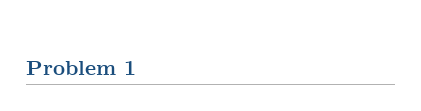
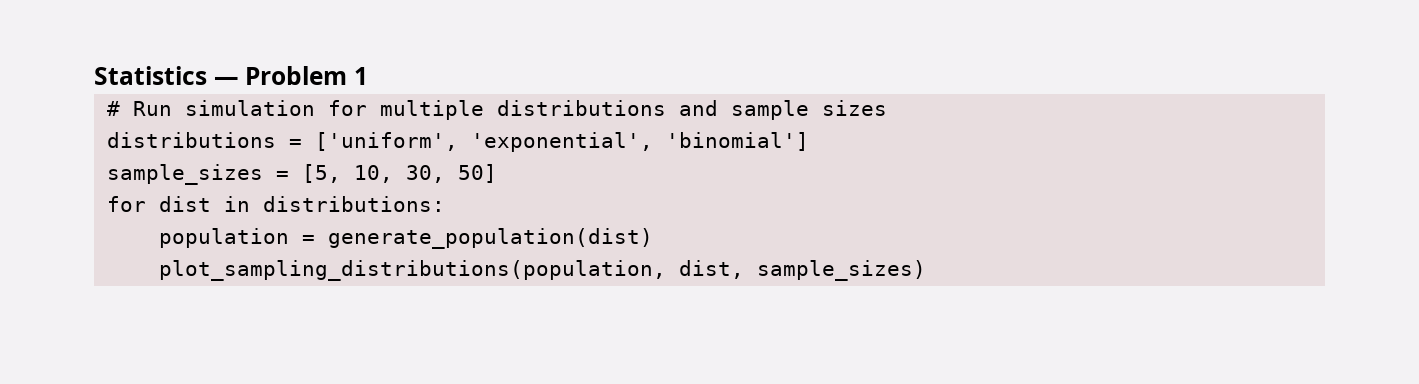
- Problem 1
+ Statistics — Problem 1
+ # Run simulation for multiple distributions and sample sizes
+ distributions = ['uniform', 'exponential', 'binomial']
+ sample_sizes = [5, 10, 30, 50]
+ for dist in distributions:
+ population = generate_population(dist)
+ plot_sampling_distributions(population, dist, sample_sizes)

